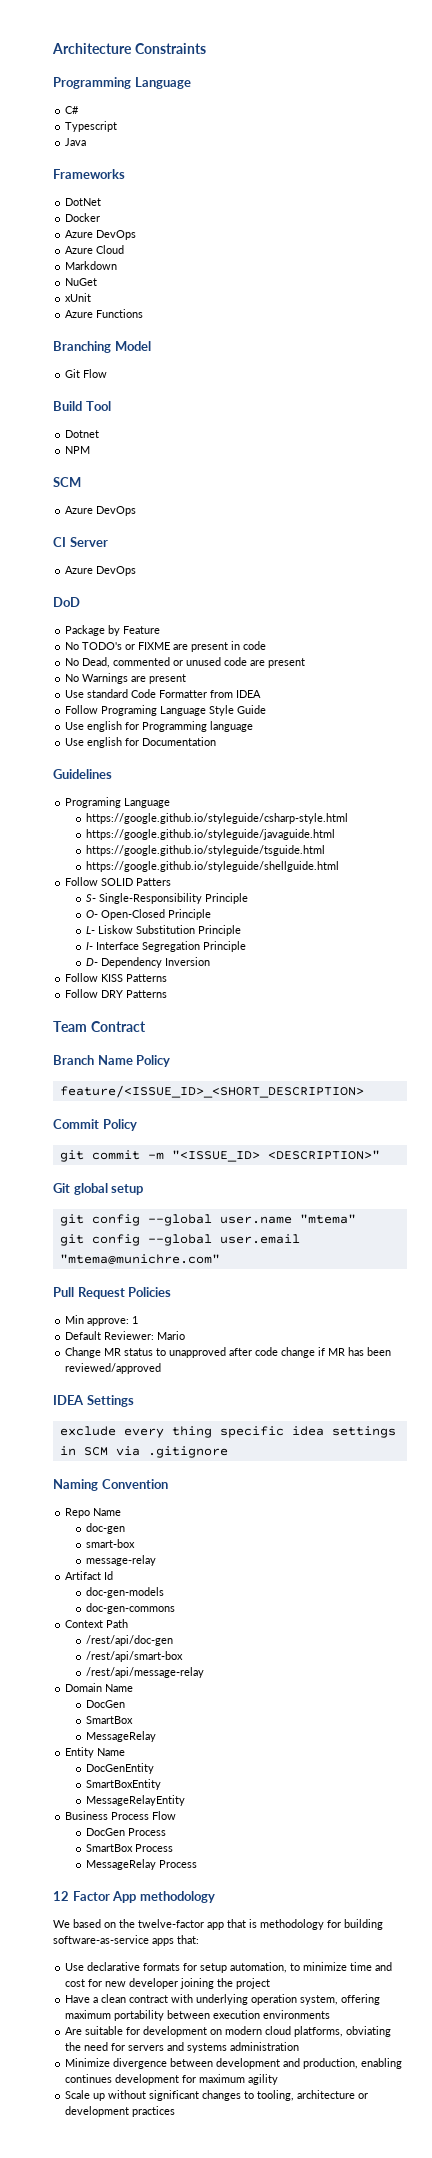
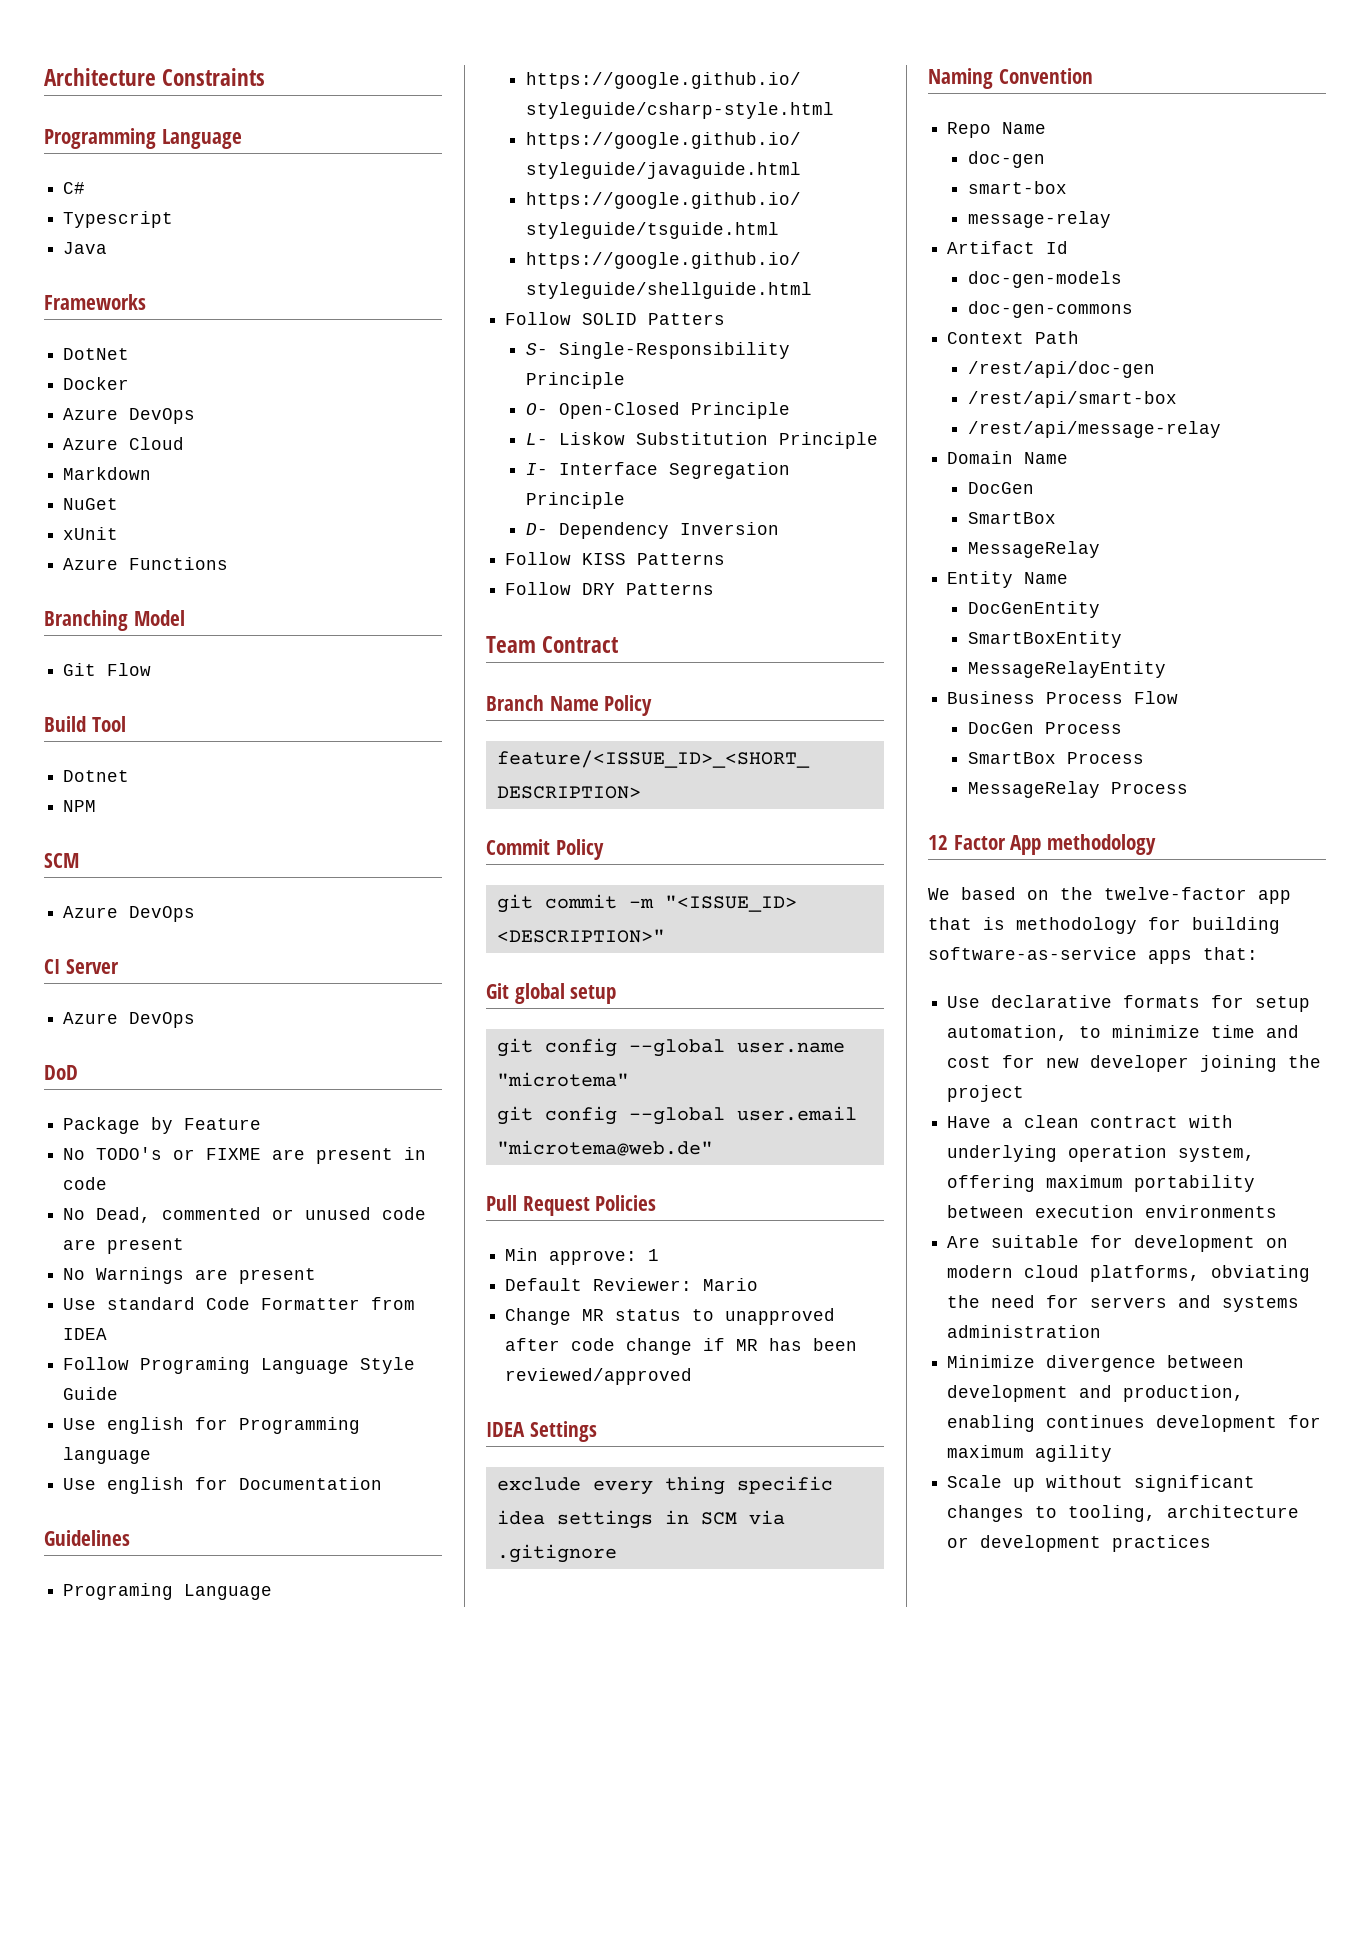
- git config --global user.name "mtema"
+ git config --global user.name "microtema"
- git config --global user.email "mtema@munichre.com"
+ git config --global user.email "microtema@web.de"

